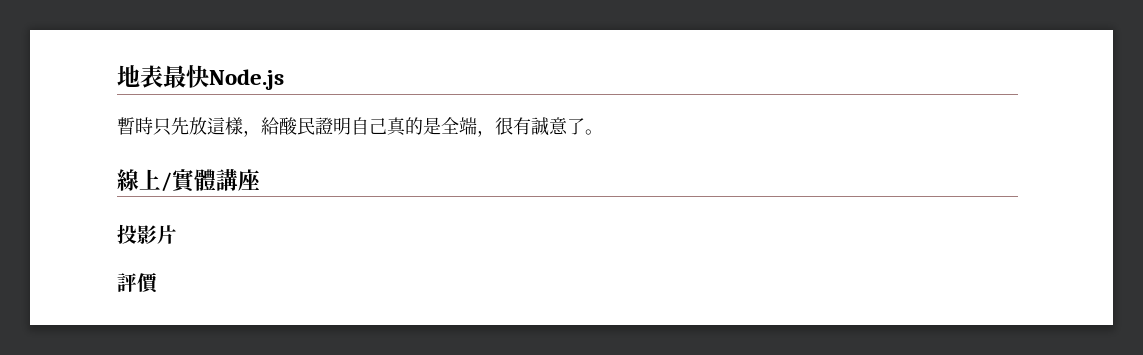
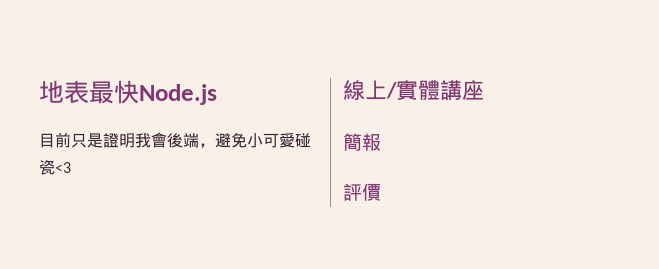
- 暫時只先放這樣，給酸民證明自己真的是全端，很有誠意了。
+ 目前只是證明我會後端，避免小可愛碰瓷<3
- 投影片
+ 簡報

